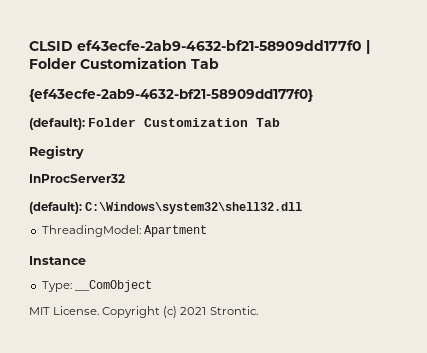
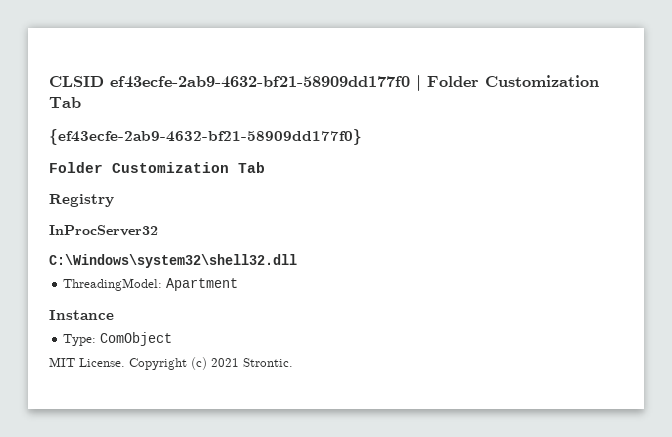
  {ef43ecfe-2ab9-4632-bf21-58909dd177f0}
- (default): Folder Customization Tab
+ Folder Customization Tab
- (default): C:\Windows\system32\shell32.dll
+ C:\Windows\system32\shell32.dll
- Type: __ComObject
+ Type: ComObject

